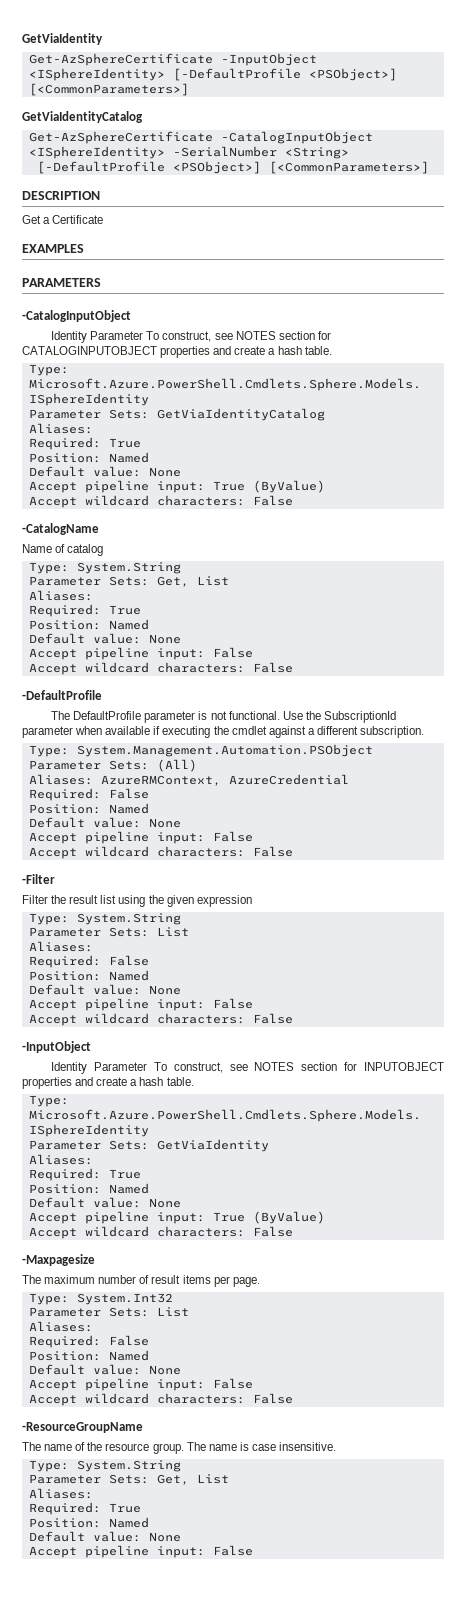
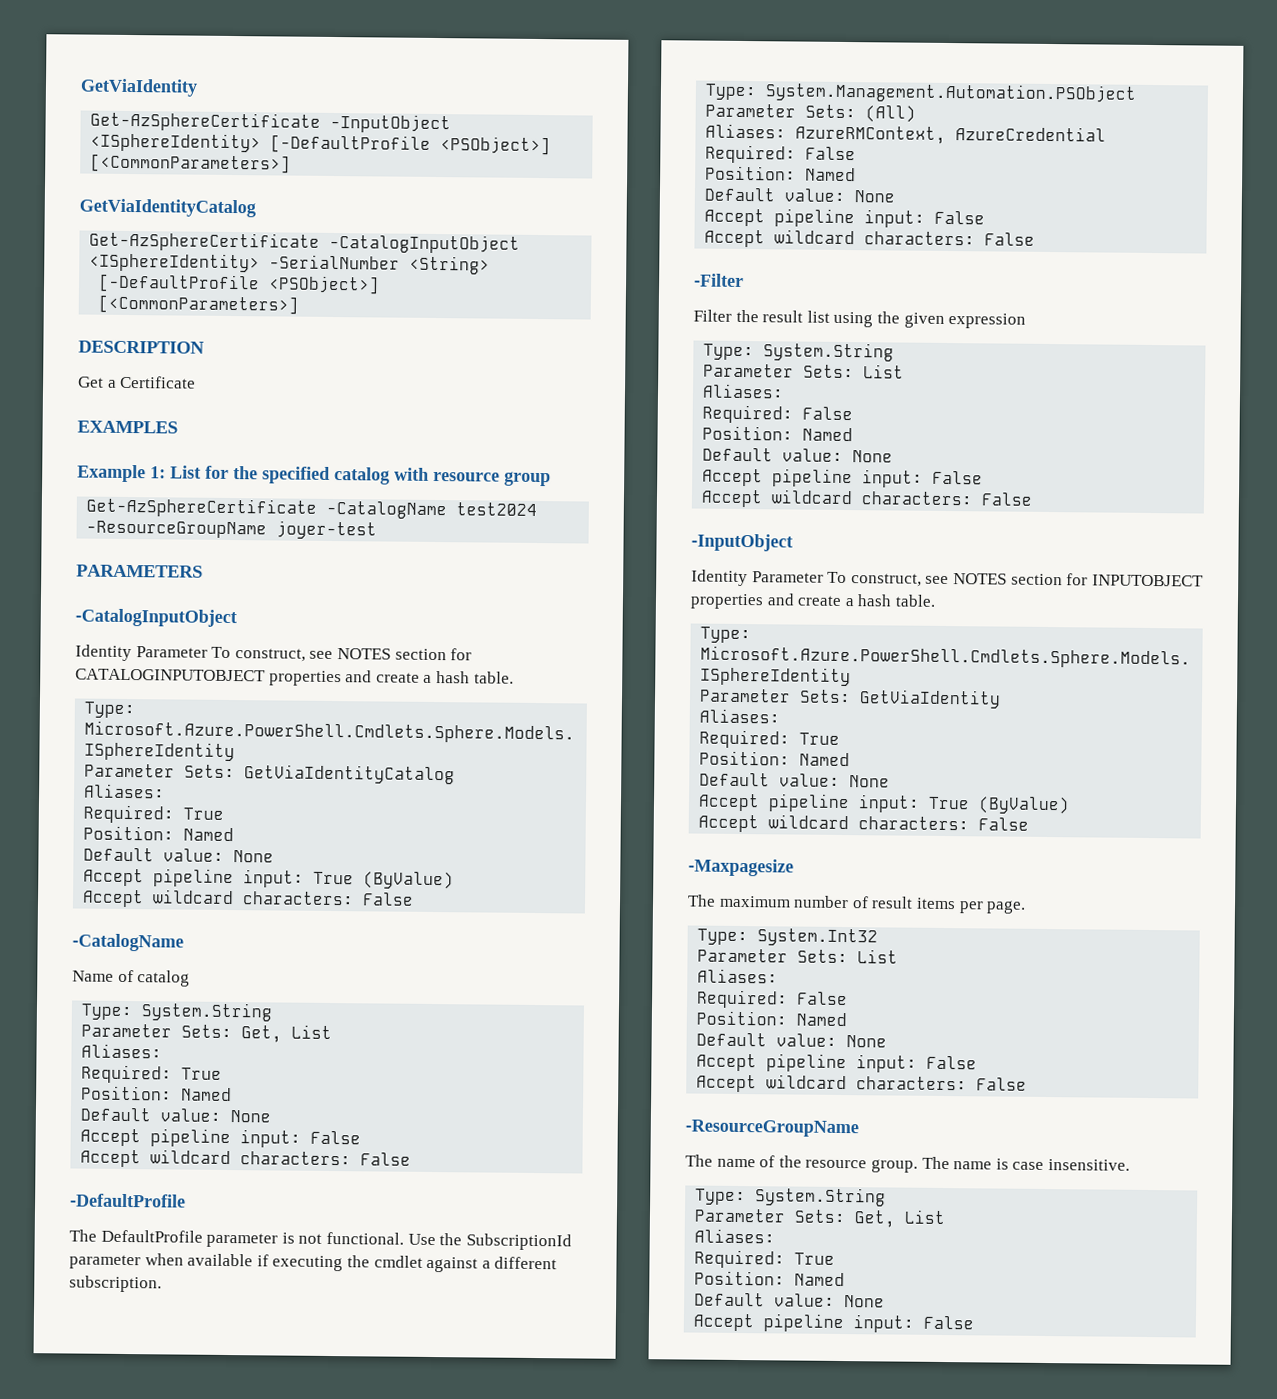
+ Example 1: List for the specified catalog with resource group
+ Get-AzSphereCertificate -CatalogName test2024 -ResourceGroupName joyer-test

